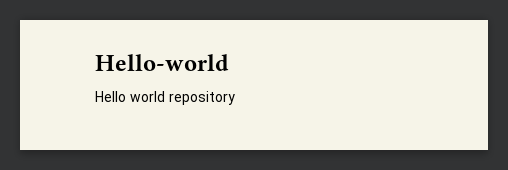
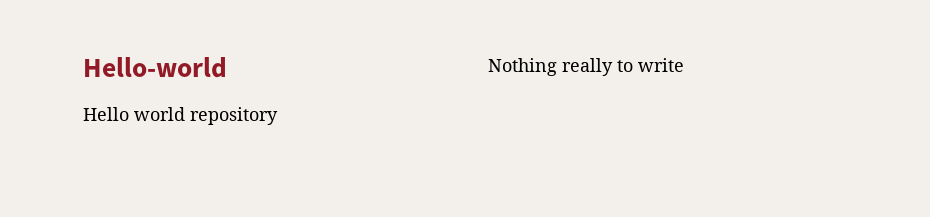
+ Nothing really to write

